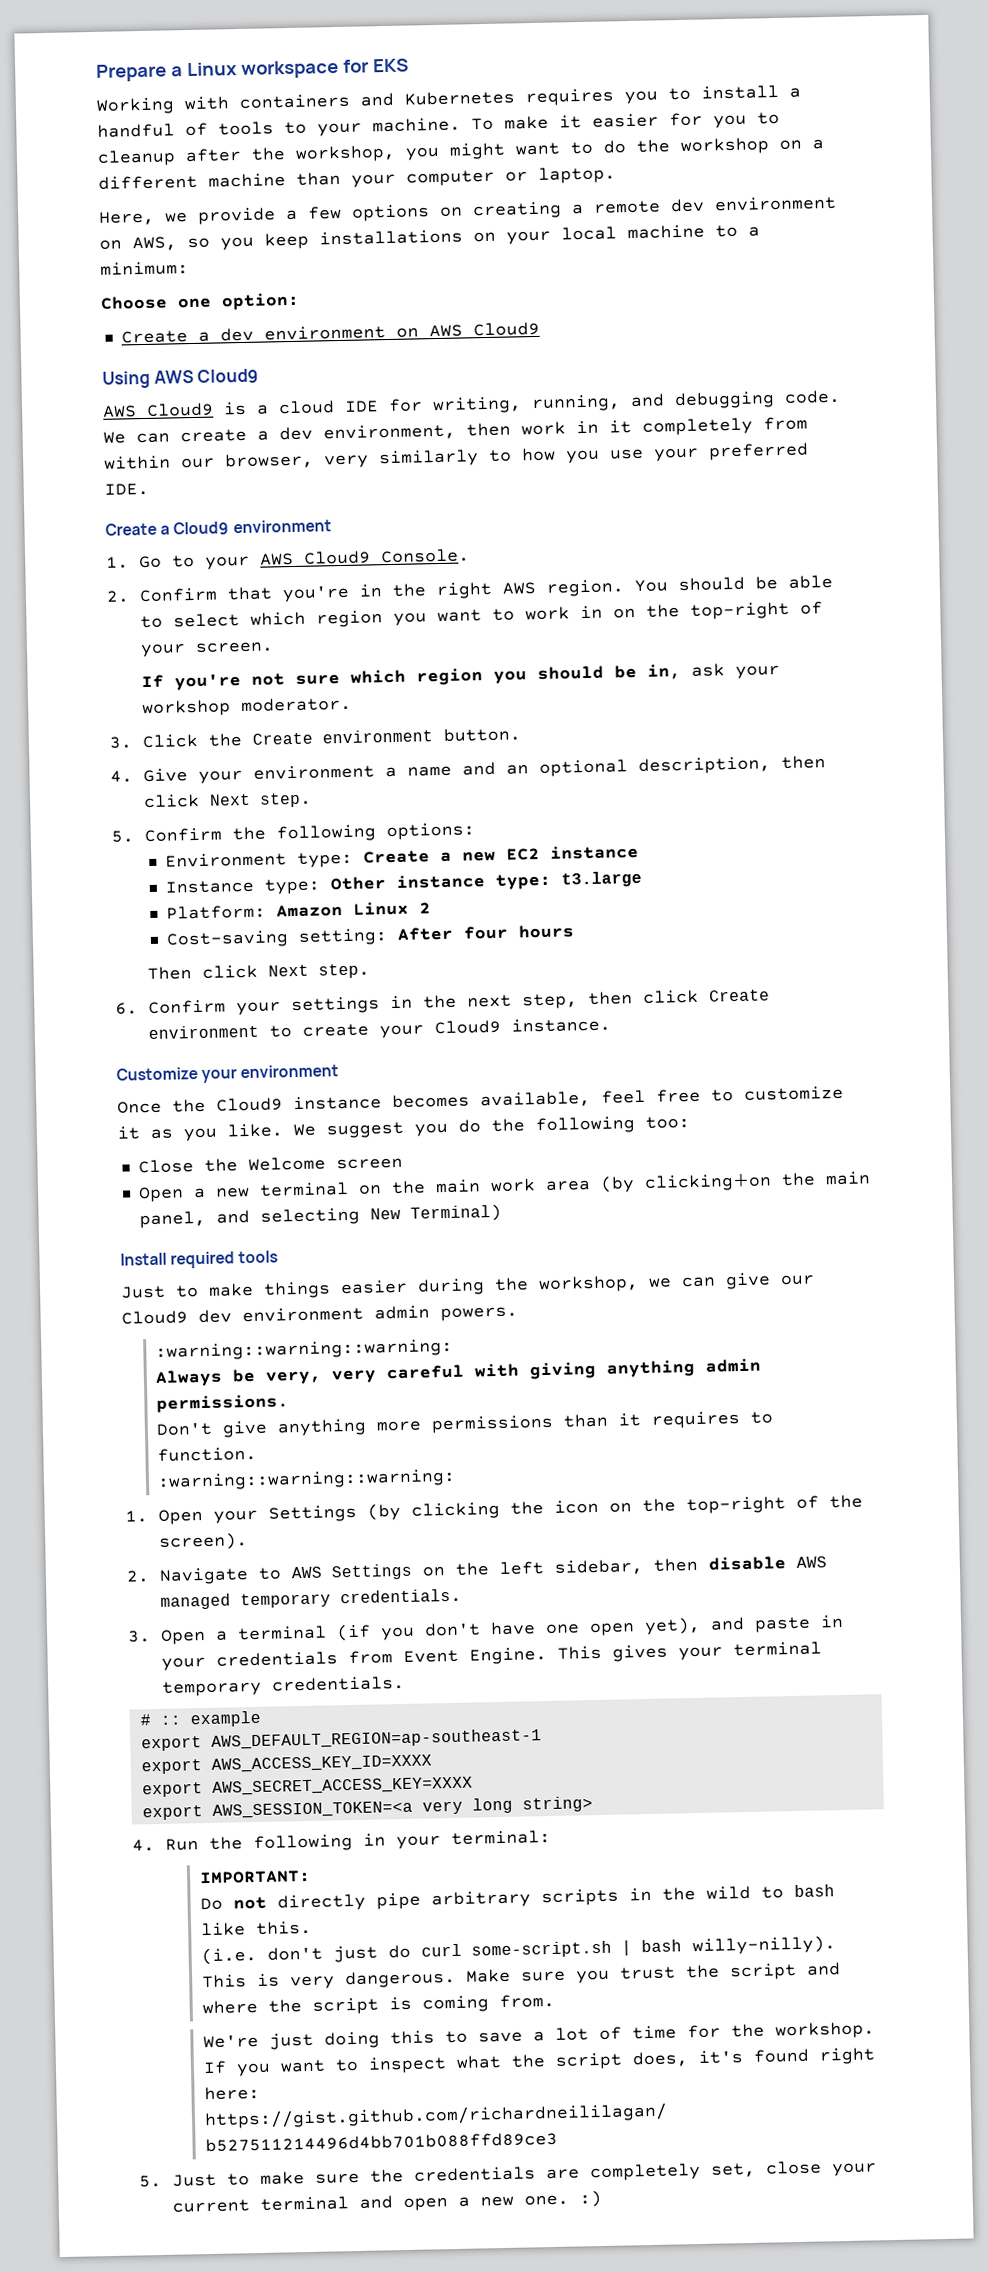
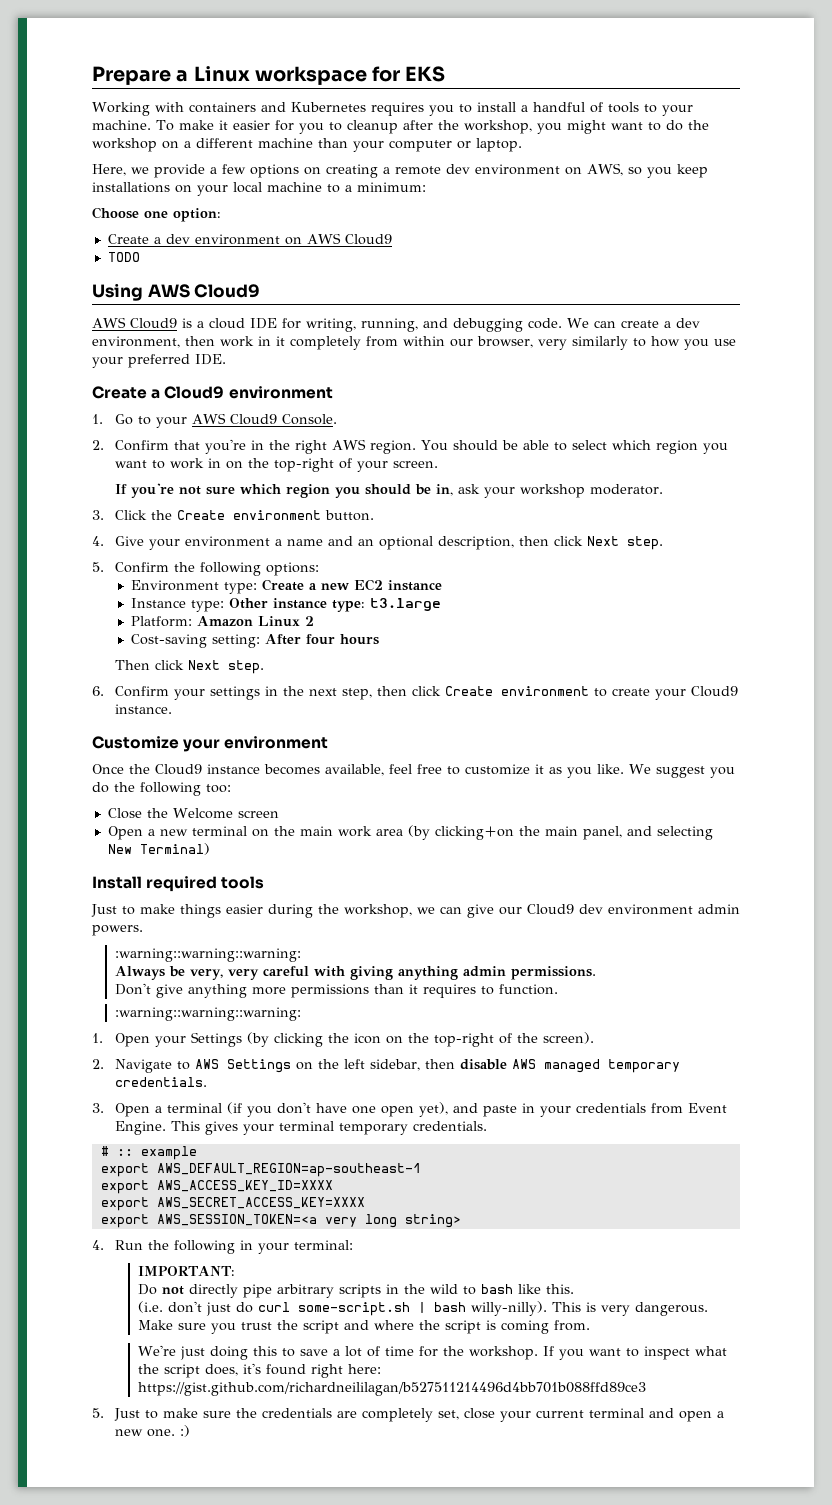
+ TODO

